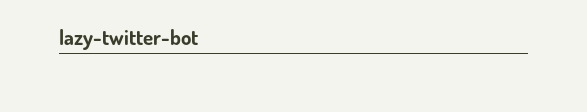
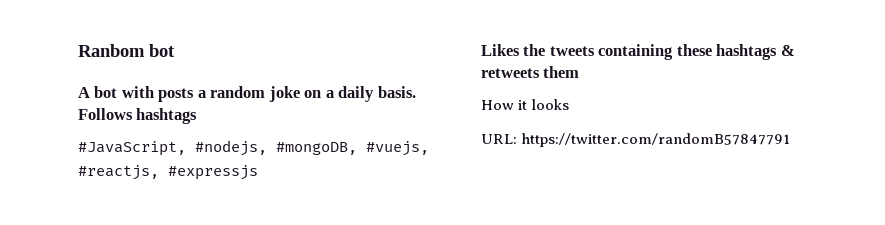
- lazy-twitter-bot
+ Ranbom bot
+ A bot with posts a random joke on a daily basis. Follows hashtags
+ #JavaScript, #nodejs, #mongoDB, #vuejs, #reactjs, #expressjs
+ Likes the tweets containing these hashtags & retweets them
+ How it looks
+ URL: https://twitter.com/randomB57847791

